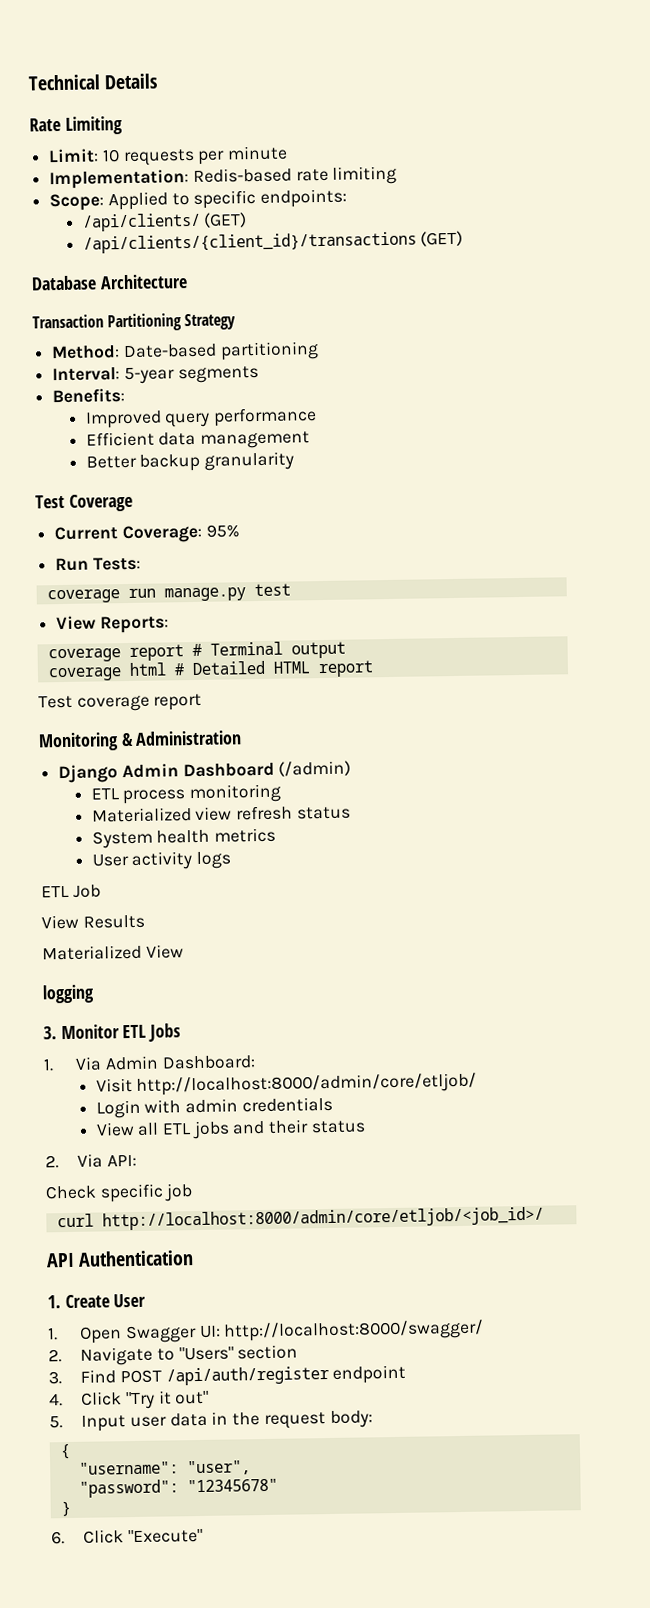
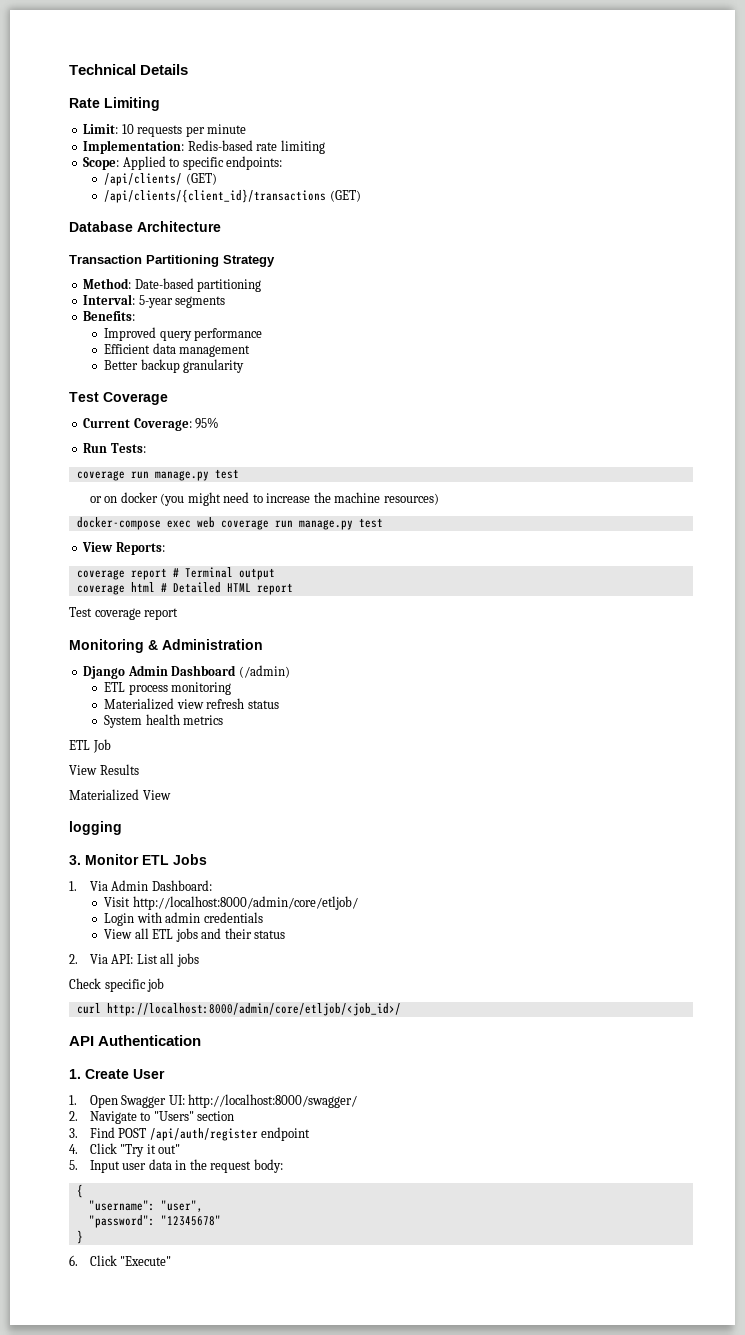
+ or on docker (you might need to increase the machine resources)
+ docker-compose exec web coverage run manage.py test
- User activity logs
- 2. Via API:
+ 2. Via API: List all jobs

